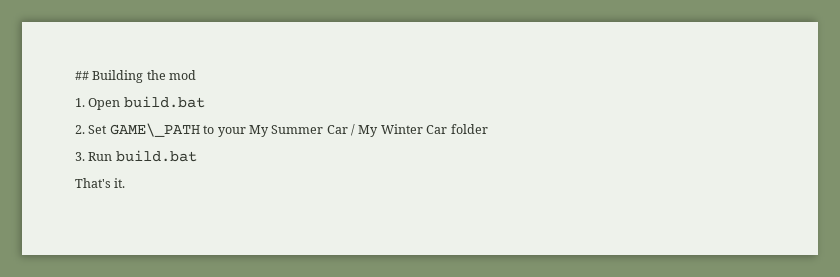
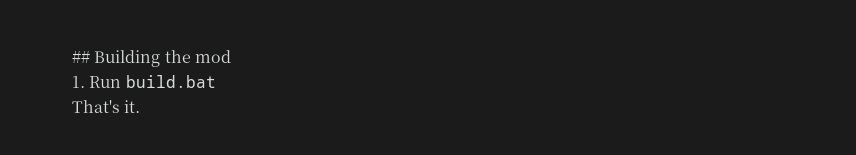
- 1. Open build.bat
- 2. Set GAME\_PATH to your My Summer Car / My Winter Car folder
- 3. Run build.bat
+ 1. Run build.bat

